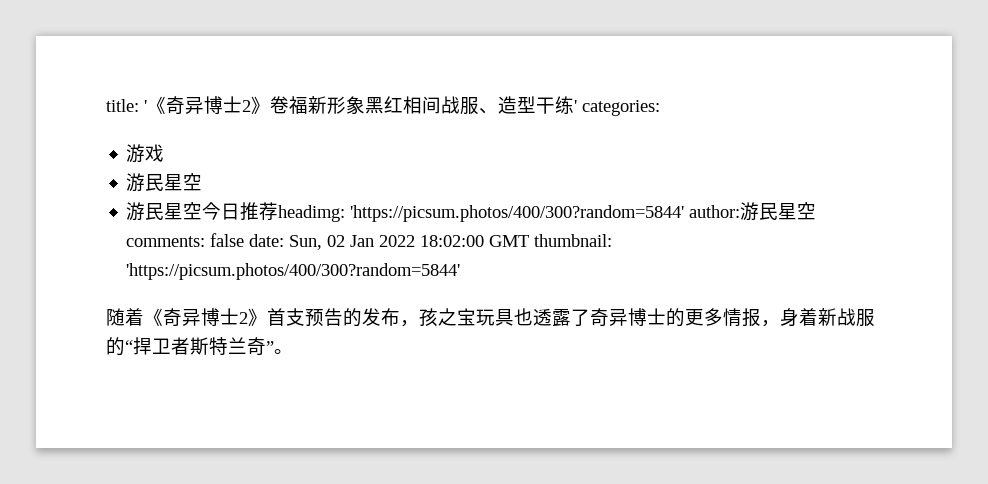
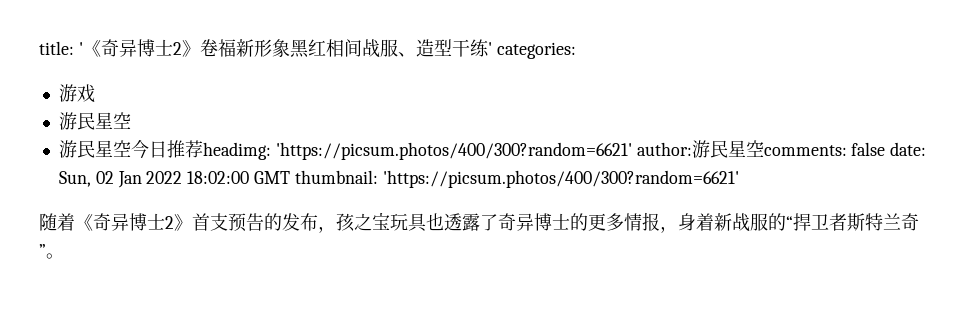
- 游民星空今日推荐headimg: 'https://picsum.photos/400/300?random=5844' author:游民星空comments: false date: Sun, 02 Jan 2022 18:02:00 GMT thumbnail: 'https://picsum.photos/400/300?random=5844'
+ 游民星空今日推荐headimg: 'https://picsum.photos/400/300?random=6621' author:游民星空comments: false date: Sun, 02 Jan 2022 18:02:00 GMT thumbnail: 'https://picsum.photos/400/300?random=6621'

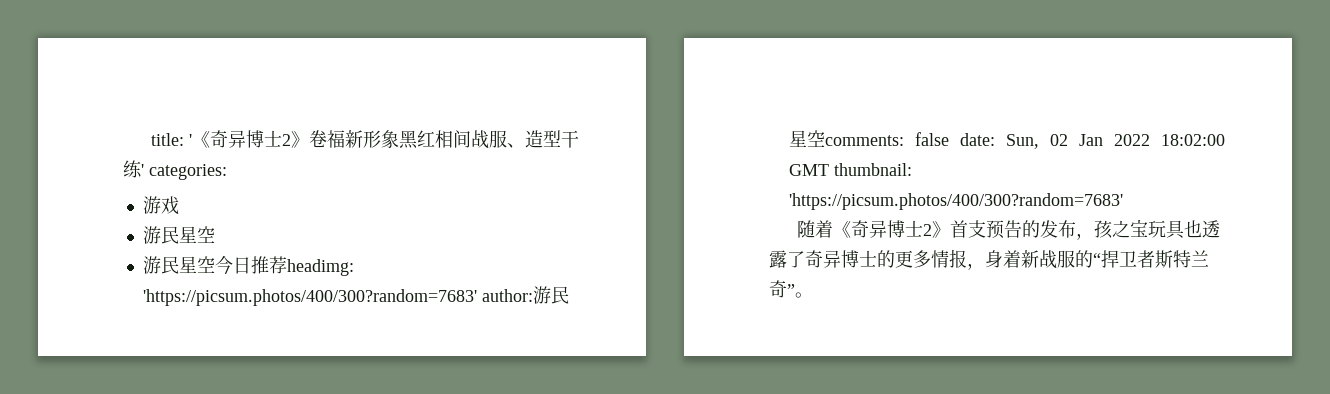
- 游民星空今日推荐headimg: 'https://picsum.photos/400/300?random=6621' author:游民星空comments: false date: Sun, 02 Jan 2022 18:02:00 GMT thumbnail: 'https://picsum.photos/400/300?random=6621'
+ 游民星空今日推荐headimg: 'https://picsum.photos/400/300?random=7683' author:游民星空comments: false date: Sun, 02 Jan 2022 18:02:00 GMT thumbnail: 'https://picsum.photos/400/300?random=7683'

